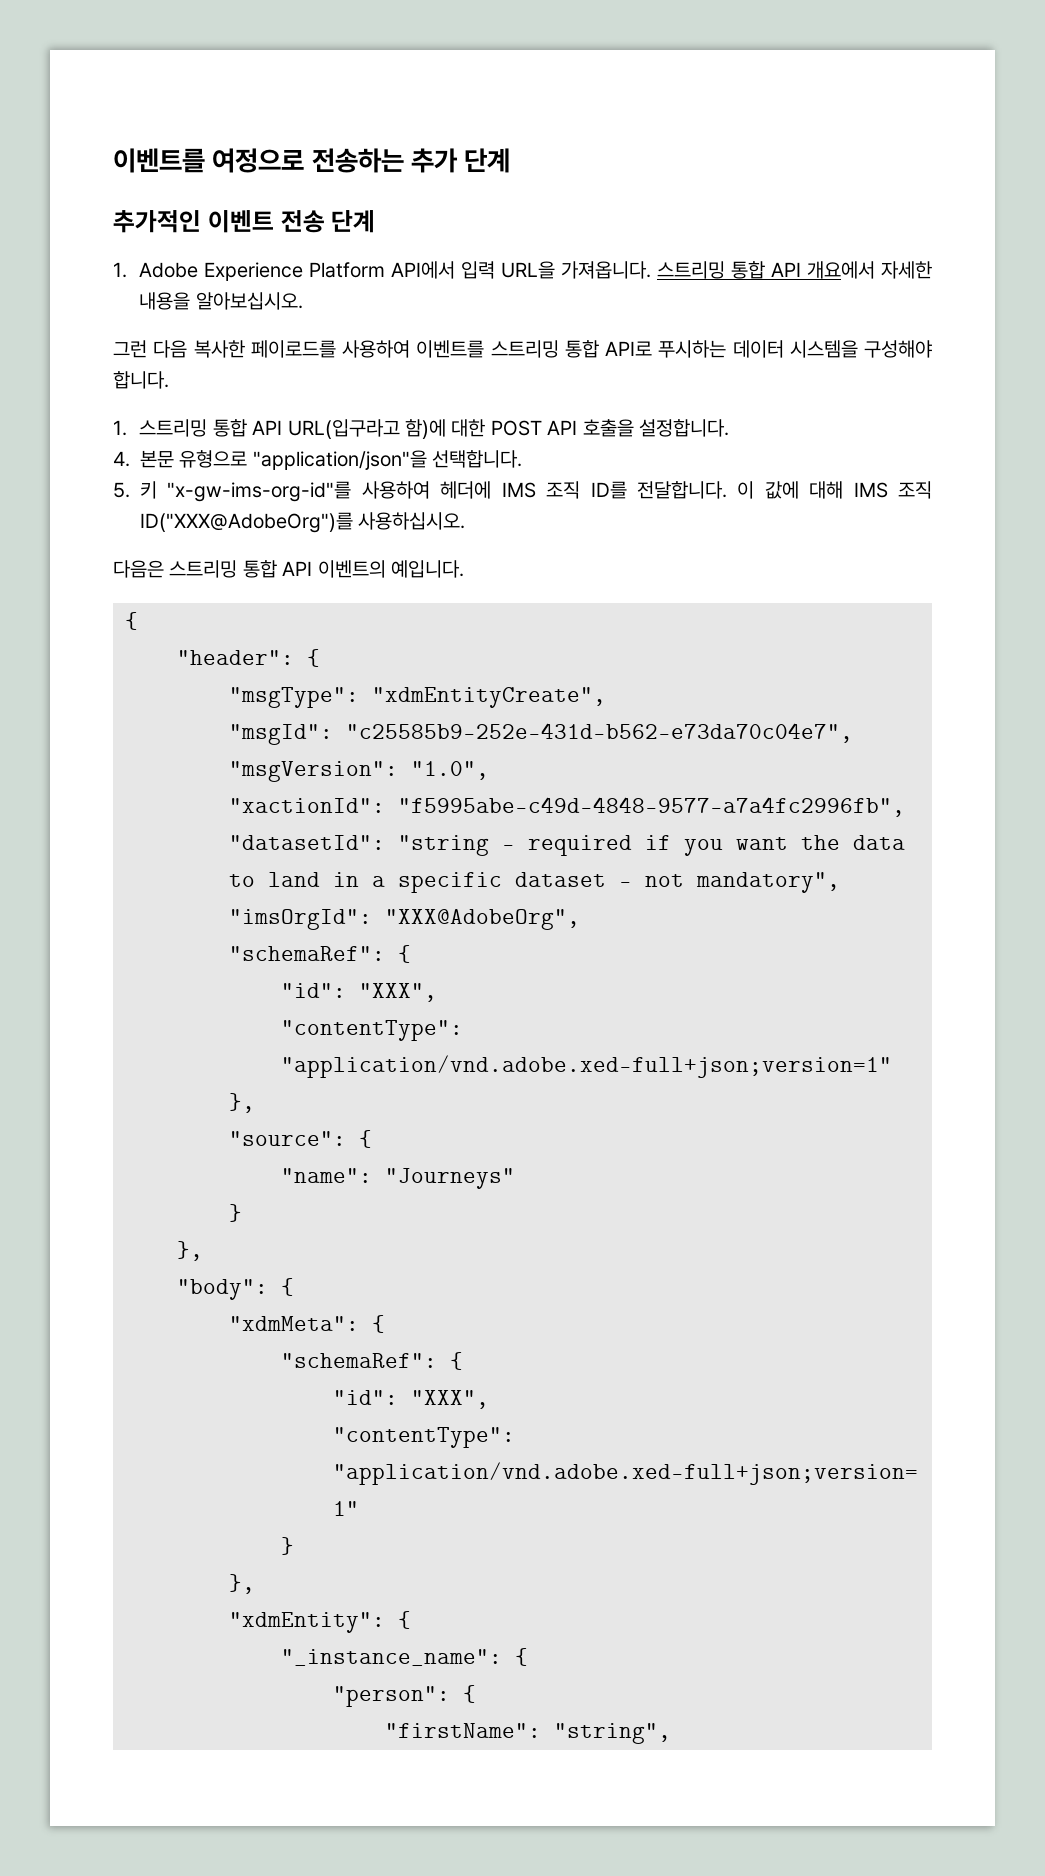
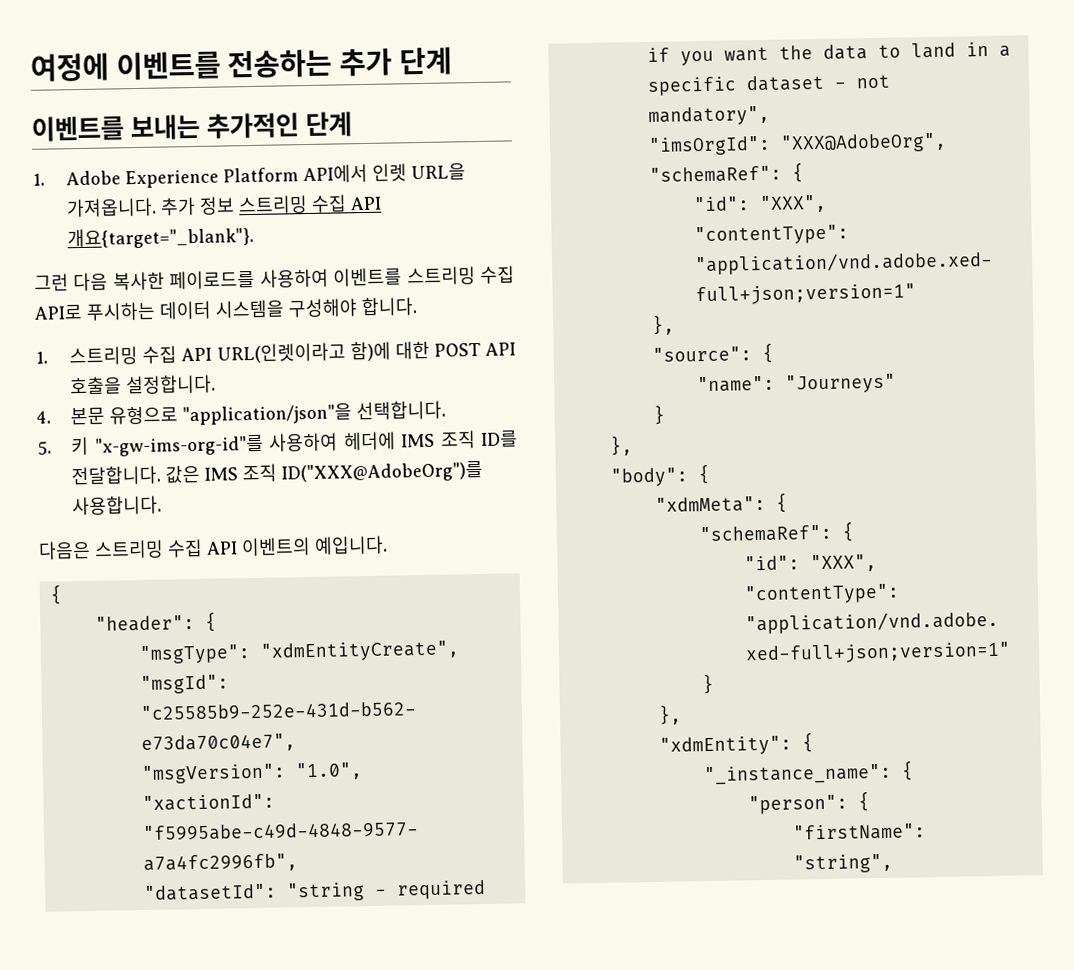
- 이벤트를 여정으로 전송하는 추가 단계
+ 여정에 이벤트를 전송하는 추가 단계
- 추가적인 이벤트 전송 단계
+ 이벤트를 보내는 추가적인 단계
- 1. Adobe Experience Platform API에서 입력 URL을 가져옵니다.
+ 1. Adobe Experience Platform API에서 인렛 URL을 가져옵니다.
- 스트리밍 통합 API 개요에서 자세한 내용을 알아보십시오.
+ 추가 정보 스트리밍 수집 API 개요{target="_blank"}.
- 그런 다음 복사한 페이로드를 사용하여 이벤트를 스트리밍 통합 API로 푸시하는 데이터 시스템을 구성해야 합니다.
+ 그런 다음 복사한 페이로드를 사용하여 이벤트를 스트리밍 수집 API로 푸시하는 데이터 시스템을 구성해야 합니다.
- 1. 스트리밍 통합 API URL(입구라고 함)에 대한 POST API 호출을 설정합니다.
+ 1. 스트리밍 수집 API URL(인렛이라고 함)에 대한 POST API 호출을 설정합니다.
- 이 값에 대해 IMS 조직 ID("XXX@AdobeOrg")를 사용하십시오.
+ 값은 IMS 조직 ID("XXX@AdobeOrg")를 사용합니다.
- 다음은 스트리밍 통합 API 이벤트의 예입니다.
+ 다음은 스트리밍 수집 API 이벤트의 예입니다.

